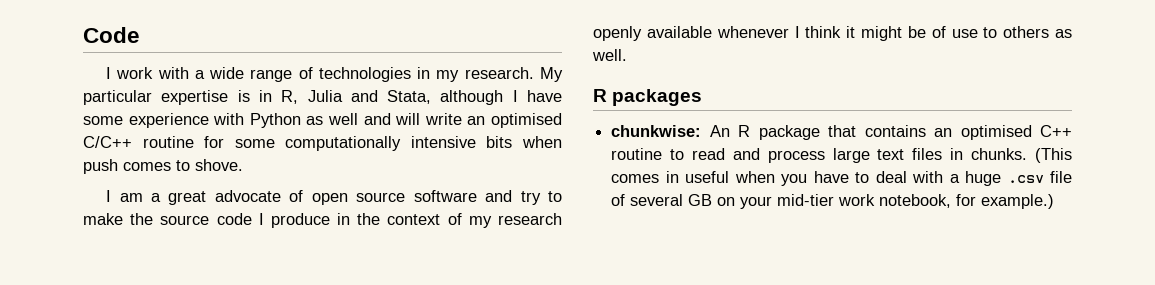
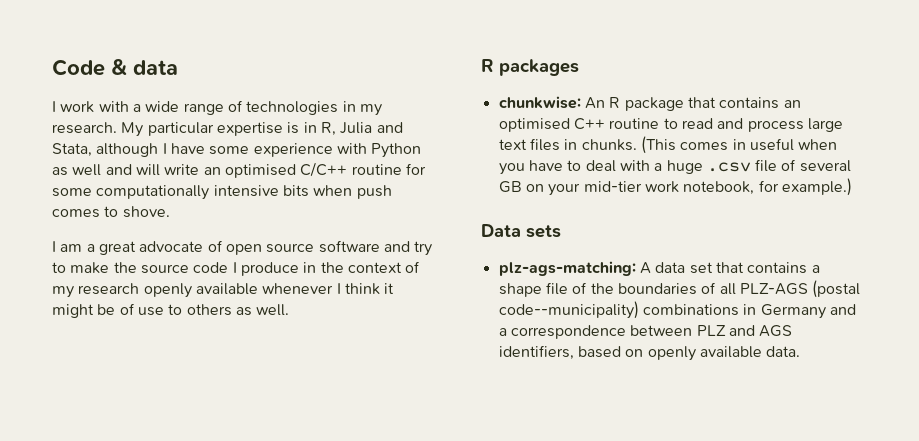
- Code
+ Code & data
+ Data sets
+ plz-ags-matching: A data set that contains a shape file of the boundaries of all PLZ-AGS (postal code--municipality) combinations in Germany and a correspondence between PLZ and AGS identifiers, based on openly available data.

